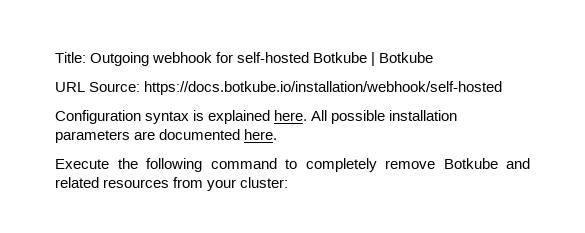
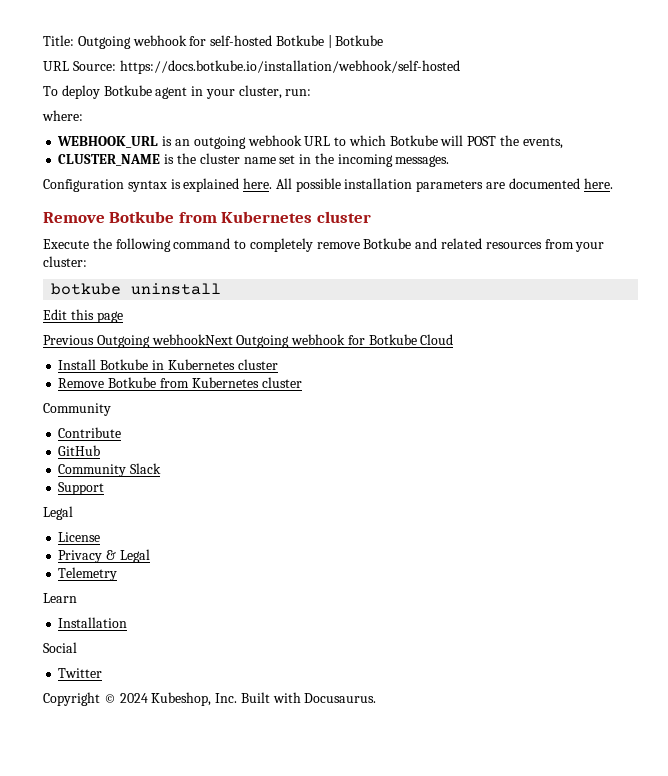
+ To deploy Botkube agent in your cluster, run:
+ where:
+ WEBHOOK_URL is an outgoing webhook URL to which Botkube will POST the events,
+ CLUSTER_NAME is the cluster name set in the incoming messages.
  All possible installation parameters are documented here.
+ Remove Botkube from Kubernetes cluster
+ botkube uninstall
+ Edit this page
+ Previous Outgoing webhookNext Outgoing webhook for Botkube Cloud
+ Install Botkube in Kubernetes cluster
+ Remove Botkube from Kubernetes cluster
+ Community
+ Contribute
+ GitHub
+ Community Slack
+ Support
+ Legal
+ License
+ Privacy & Legal
+ Telemetry
+ Learn
+ Installation
+ Social
+ Twitter
+ Copyright © 2024 Kubeshop, Inc. Built with Docusaurus.

